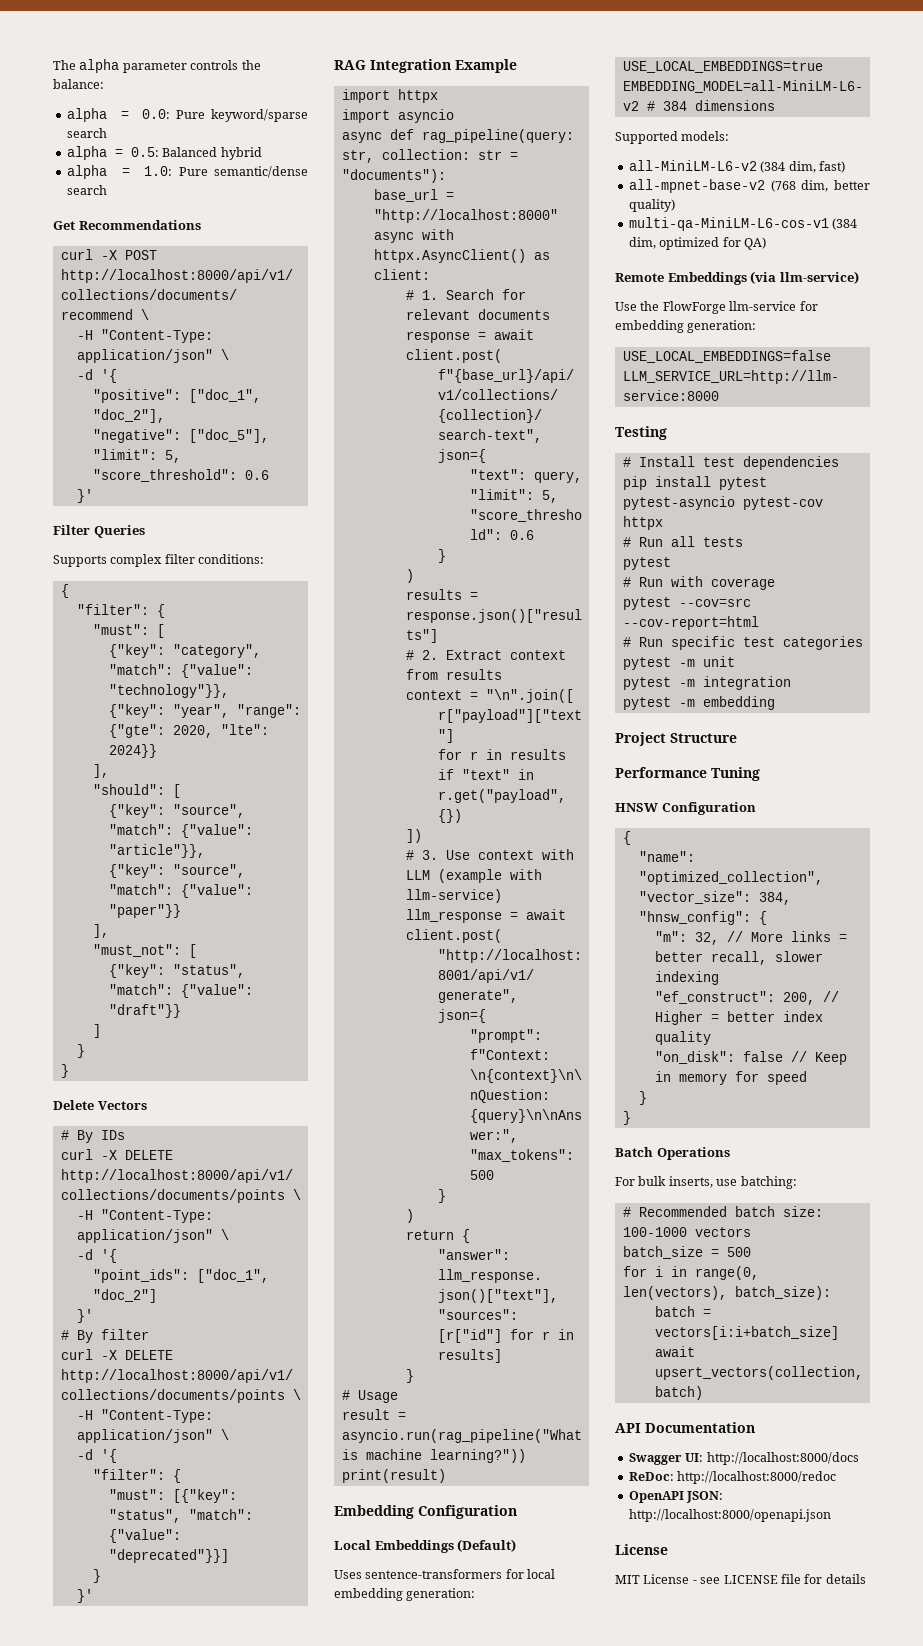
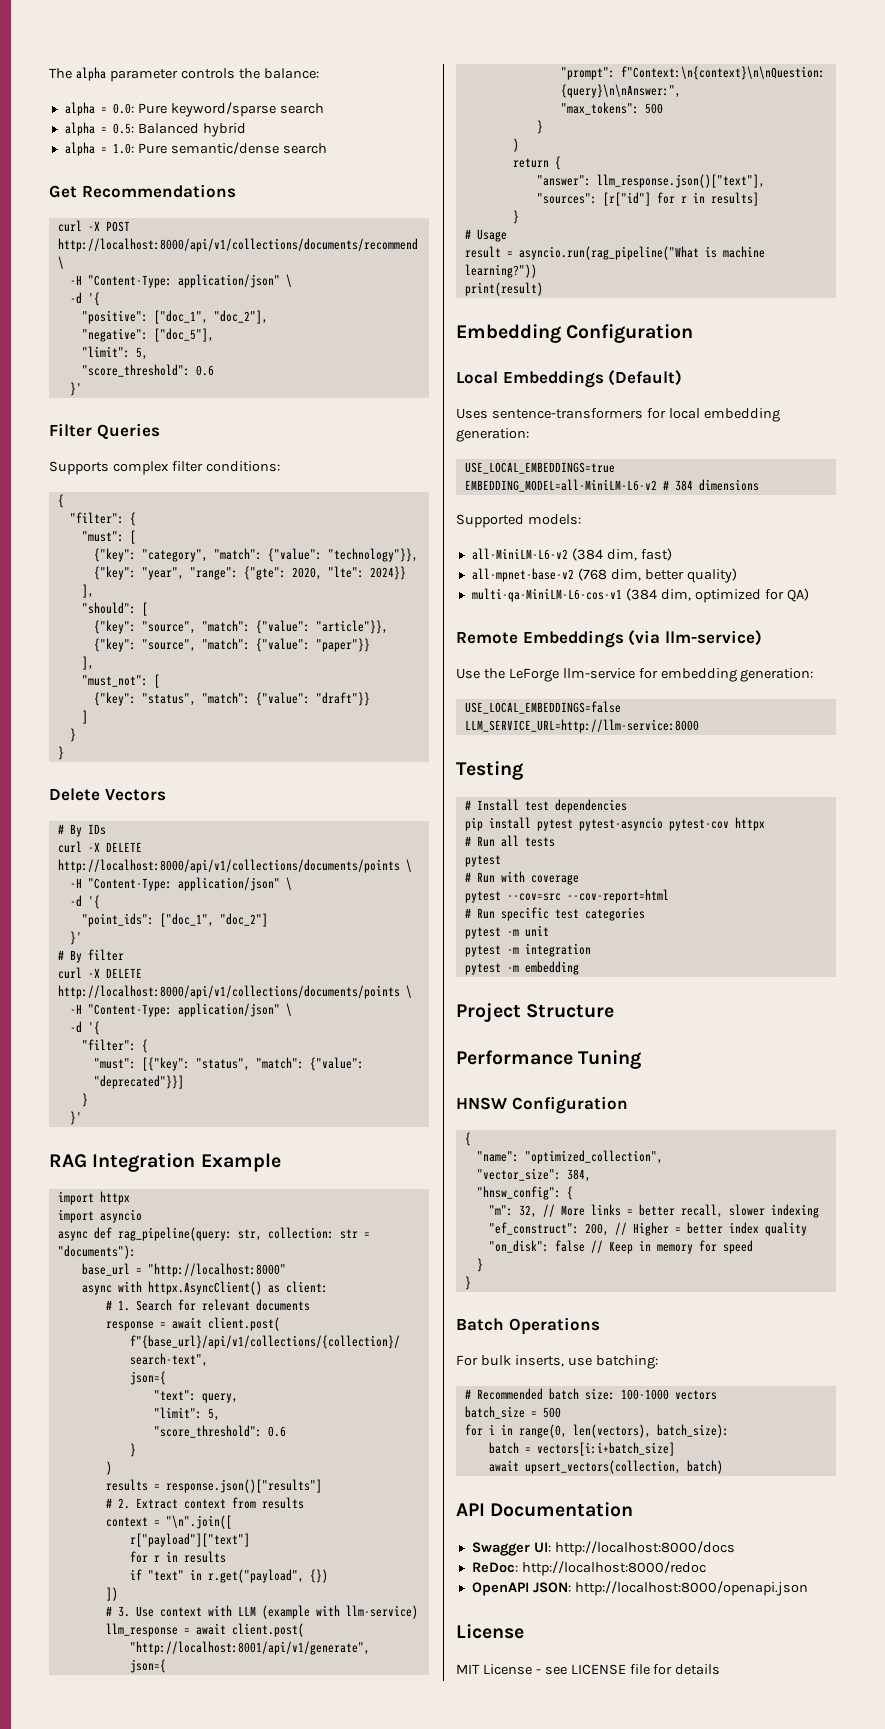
- Use the FlowForge llm-service for embedding generation:
+ Use the LeForge llm-service for embedding generation:

